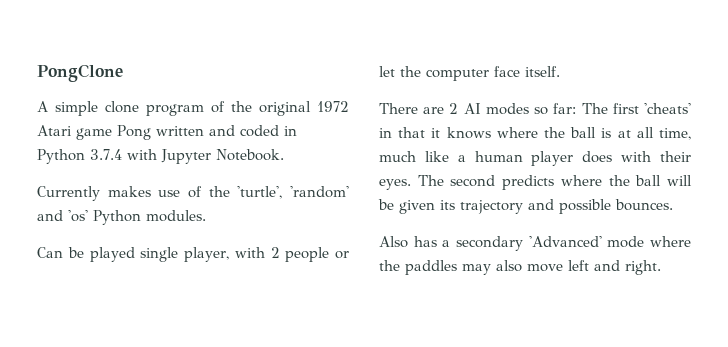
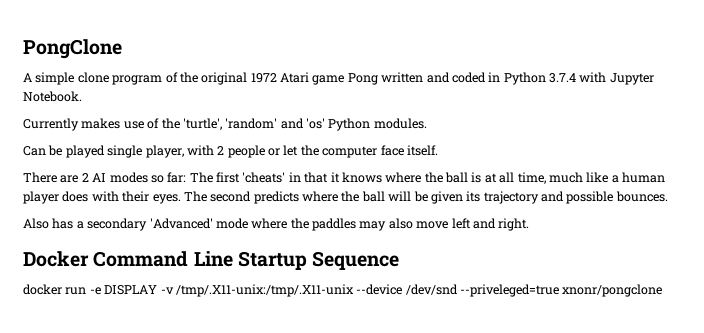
+ Docker Command Line Startup Sequence
+ docker run -e DISPLAY -v /tmp/.X11-unix:/tmp/.X11-unix --device /dev/snd --priveleged=true xnonr/pongclone

